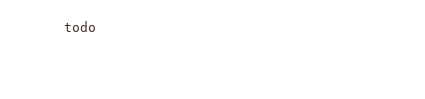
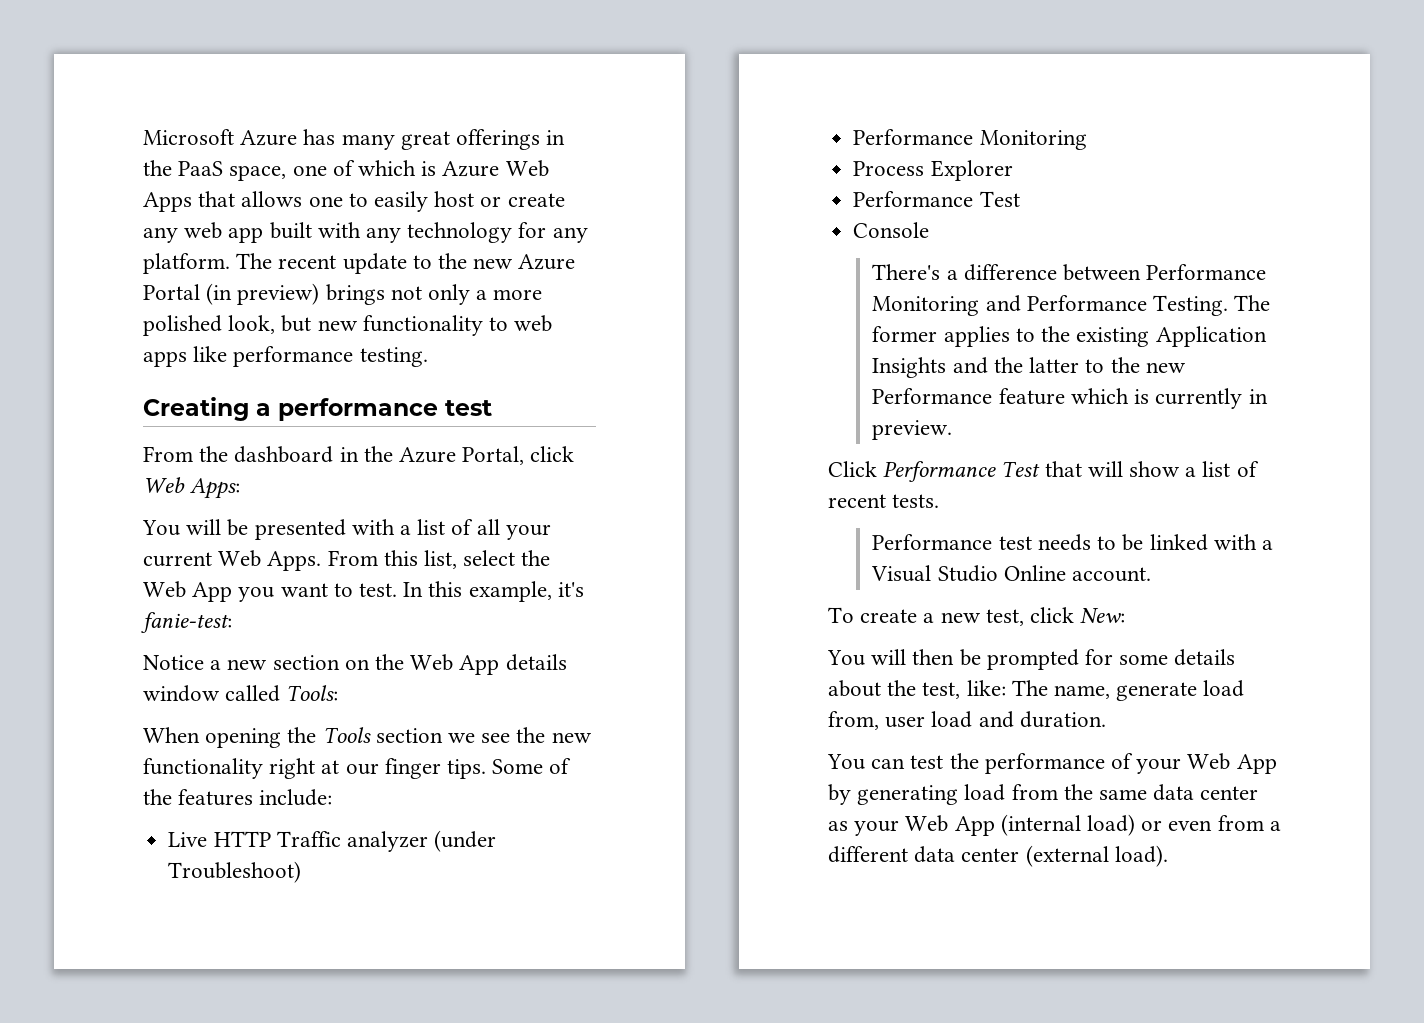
- todo
+ Microsoft Azure has many great offerings in the PaaS space, one of which is Azure Web Apps that allows one to easily host or create any web app built with any technology for any platform. The recent update to the new Azure Portal (in preview) brings not only a more polished look, but new functionality to web apps like performance testing.
+ Creating a performance test
+ From the dashboard in the Azure Portal, click Web Apps:
+ You will be presented with a list of all your current Web Apps. From this list, select the Web App you want to test. In this example, it's fanie-test:
+ Notice a new section on the Web App details window called Tools:
+ When opening the Tools section we see the new functionality right at our finger tips. Some of the features include:
+ Live HTTP Traffic analyzer (under Troubleshoot)
+ Performance Monitoring
+ Process Explorer
+ Performance Test
+ Console
+ There's a difference between Performance Monitoring and Performance Testing. The former applies to the existing Application Insights and the latter to the new Performance feature which is currently in preview.
+ Click Performance Test that will show a list of recent tests.
+ Performance test needs to be linked with a Visual Studio Online account.
+ To create a new test, click New:
+ You will then be prompted for some details about the test, like: The name, generate load from, user load and duration.
+ You can test the performance of your Web App by generating load from the same data center as your Web App (internal load) or even from a different data center (external load).

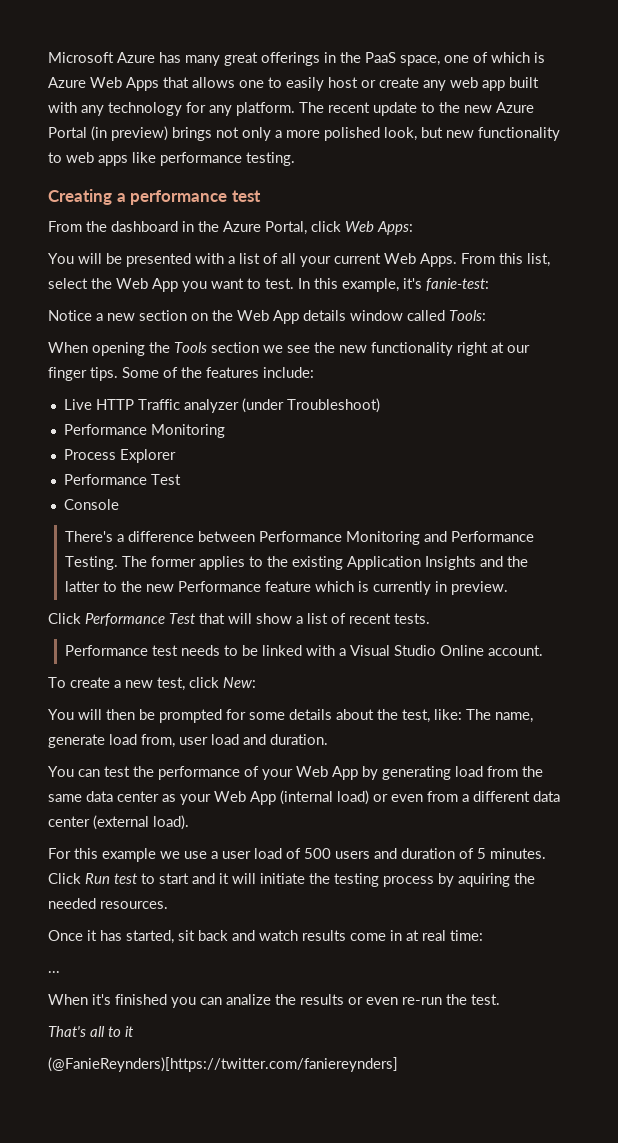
+ For this example we use a user load of 500 users and duration of 5 minutes. Click Run test to start and it will initiate the testing process by aquiring the needed resources.
+ Once it has started, sit back and watch results come in at real time:
+ ...
+ When it's finished you can analize the results or even re-run the test.
+ That's all to it
+ (@FanieReynders)[https://twitter.com/faniereynders]

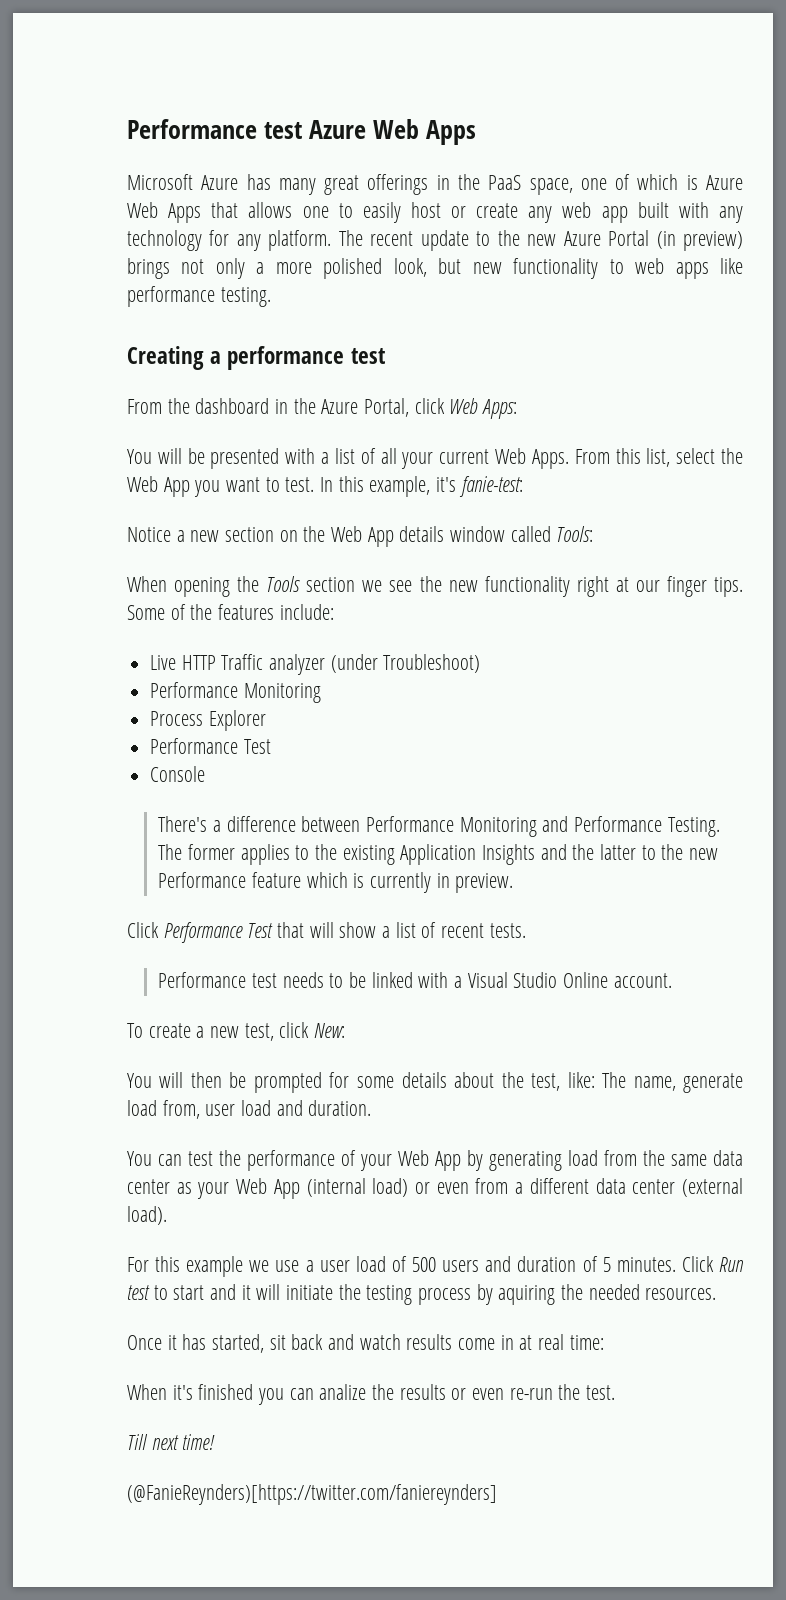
+ Performance test Azure Web Apps
- ...
- That's all to it
+ Till next time!

